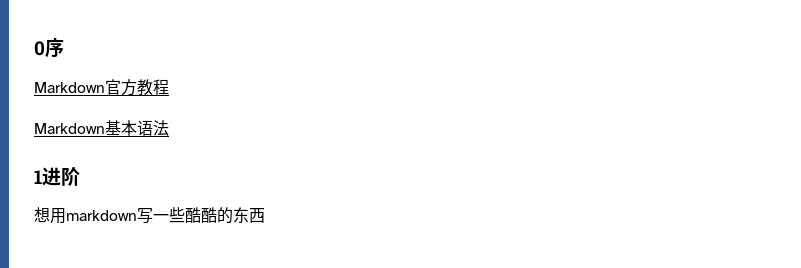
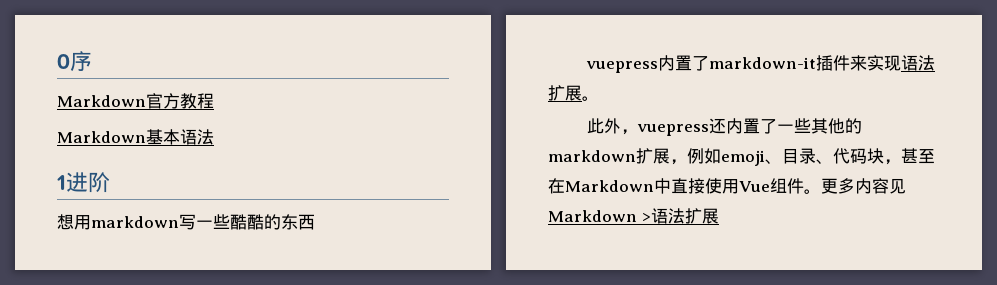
+ vuepress内置了markdown-it插件来实现语法扩展。
+ 此外，vuepress还内置了一些其他的markdown扩展，例如emoji、目录、代码块，甚至在Markdown中直接使用Vue组件。更多内容见Markdown >语法扩展

